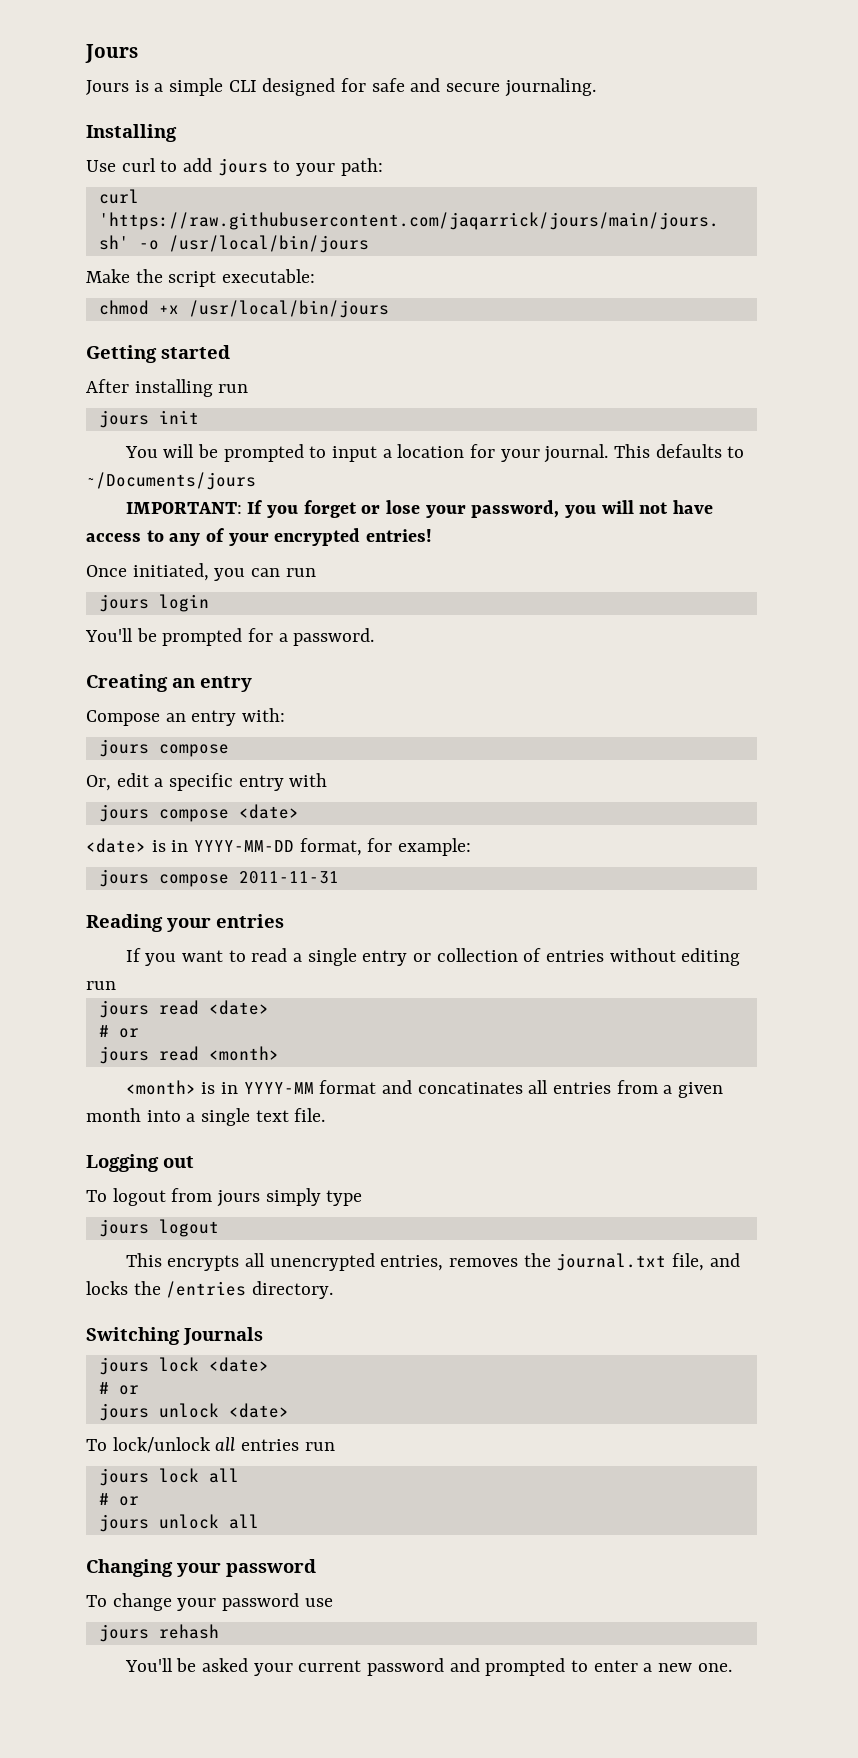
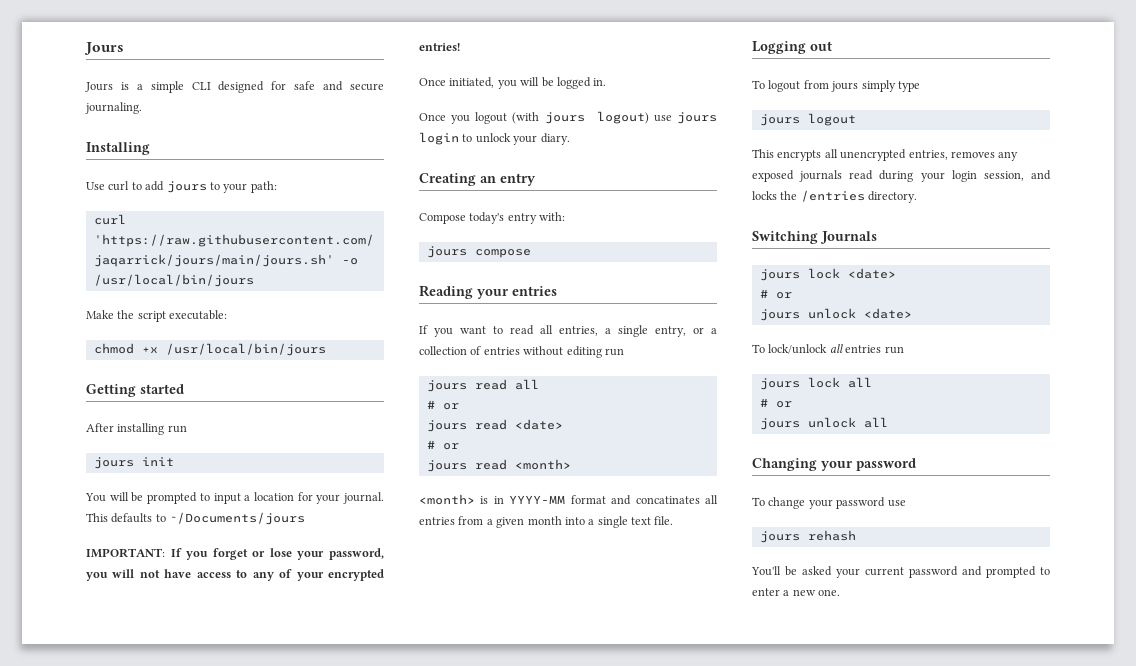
- Once initiated, you can run
- jours login
- You'll be prompted for a password.
+ Once initiated, you will be logged in.
+ Once you logout (with jours logout) use jours login to unlock your diary.
- Compose an entry with:
+ Compose today's entry with:
- Or, edit a specific entry with
- jours compose <date>
- <date> is in YYYY-MM-DD format, for example:
- jours compose 2011-11-31
- If you want to read a single entry or collection of entries without editing run
+ If you want to read all entries, a single entry, or a collection of entries without editing run
+ jours read all
+ # or
- This encrypts all unencrypted entries, removes the journal.txt file, and locks the /entries directory.
+ This encrypts all unencrypted entries, removes any exposed journals read during your login session, and locks the /entries directory.

